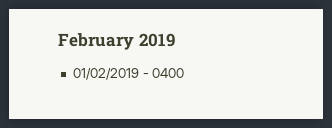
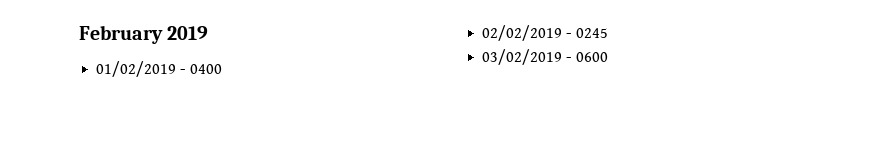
+ 02/02/2019 - 0245
+ 03/02/2019 - 0600

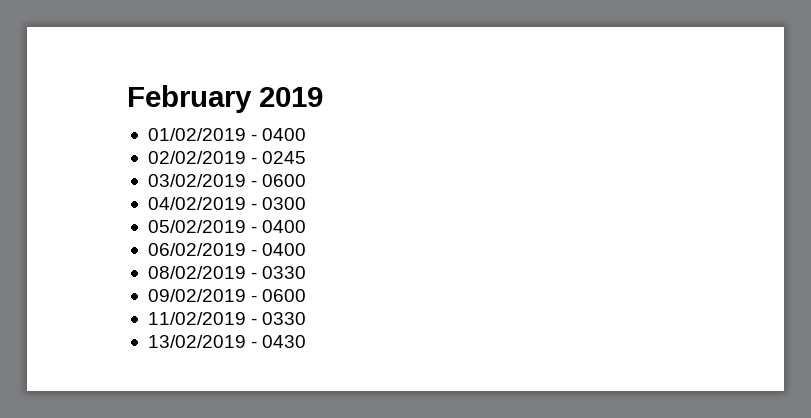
+ 04/02/2019 - 0300
+ 05/02/2019 - 0400
+ 06/02/2019 - 0400
+ 08/02/2019 - 0330
+ 09/02/2019 - 0600
+ 11/02/2019 - 0330
+ 13/02/2019 - 0430

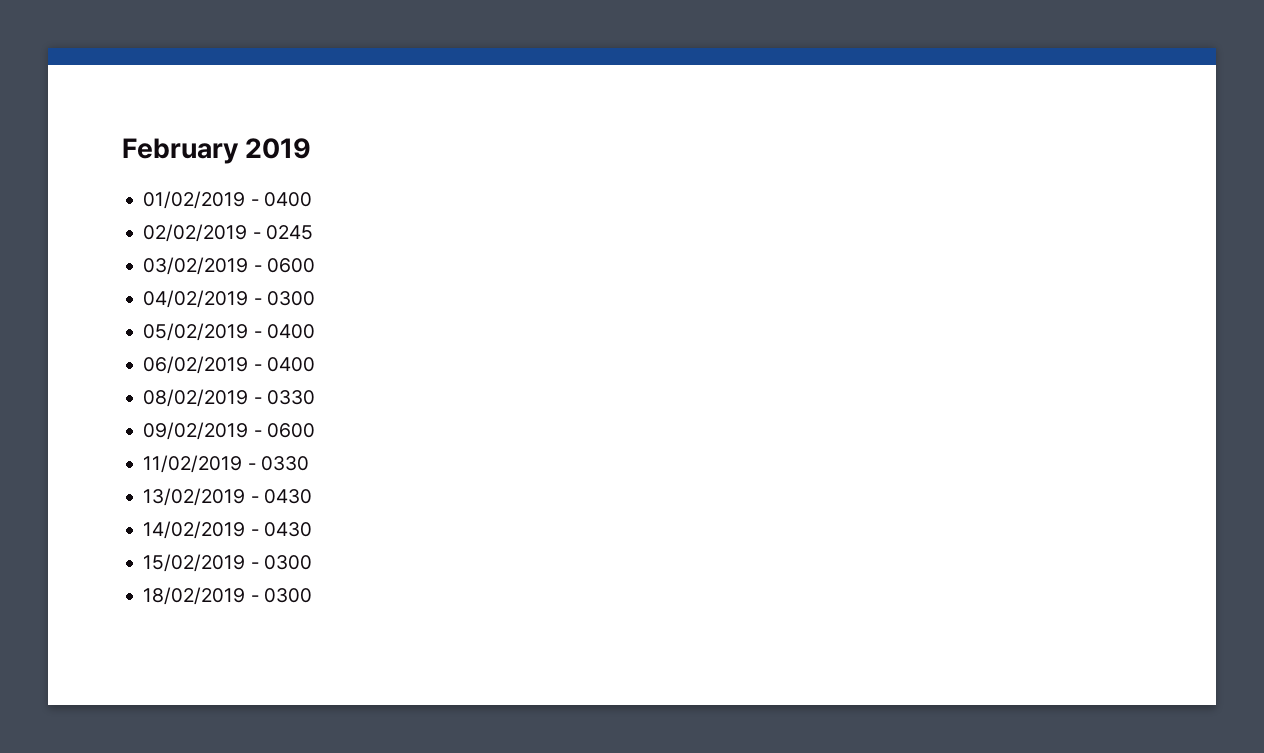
+ 14/02/2019 - 0430
+ 15/02/2019 - 0300
+ 18/02/2019 - 0300

